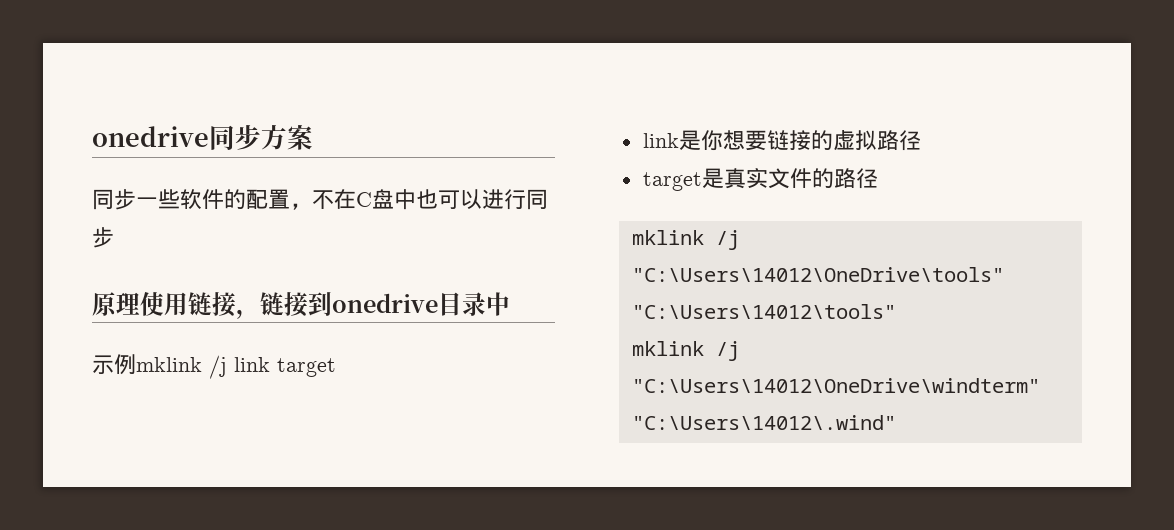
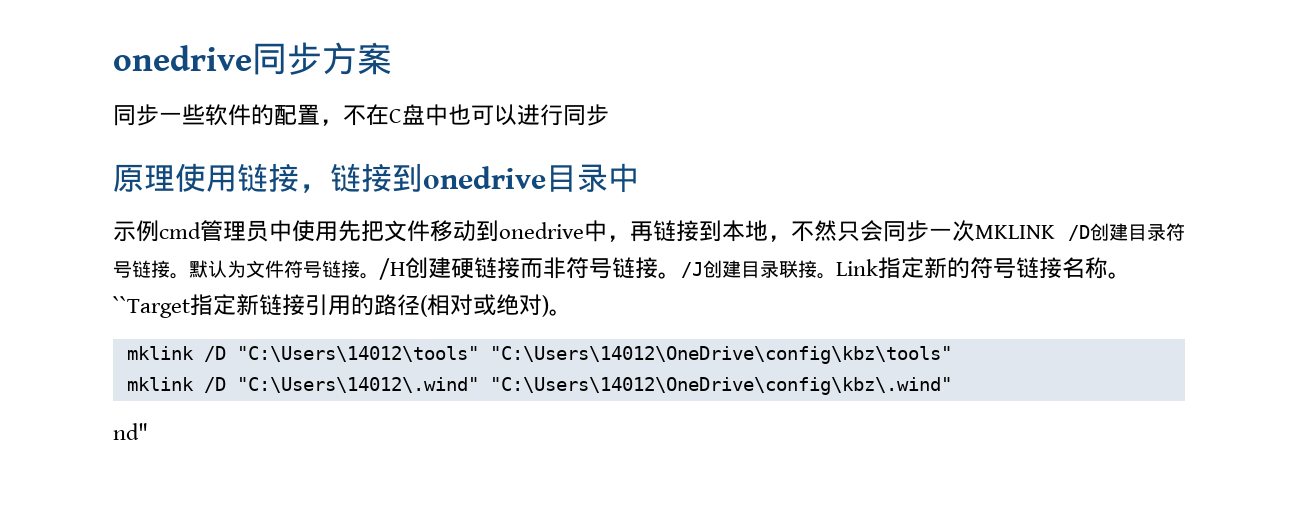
- 示例mklink /j link target
- link是你想要链接的虚拟路径
- target是真实文件的路径
- mklink /j "C:\Users\14012\OneDrive\tools" "C:\Users\14012\tools"
- mklink /j "C:\Users\14012\OneDrive\windterm" "C:\Users\14012\.wind"
+ 示例cmd管理员中使用先把文件移动到onedrive中，再链接到本地，不然只会同步一次MKLINK /D创建目录符号链接。默认为文件符号链接。/H创建硬链接而非符号链接。/J创建目录联接。Link指定新的符号链接名称。``Target指定新链接引用的路径(相对或绝对)。
+ mklink /D "C:\Users\14012\tools" "C:\Users\14012\OneDrive\config\kbz\tools"
+ mklink /D "C:\Users\14012\.wind" "C:\Users\14012\OneDrive\config\kbz\.wind"
+ nd"

